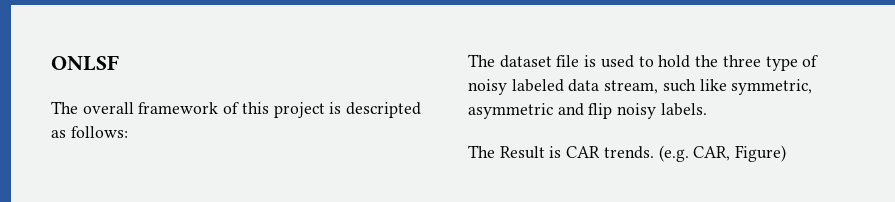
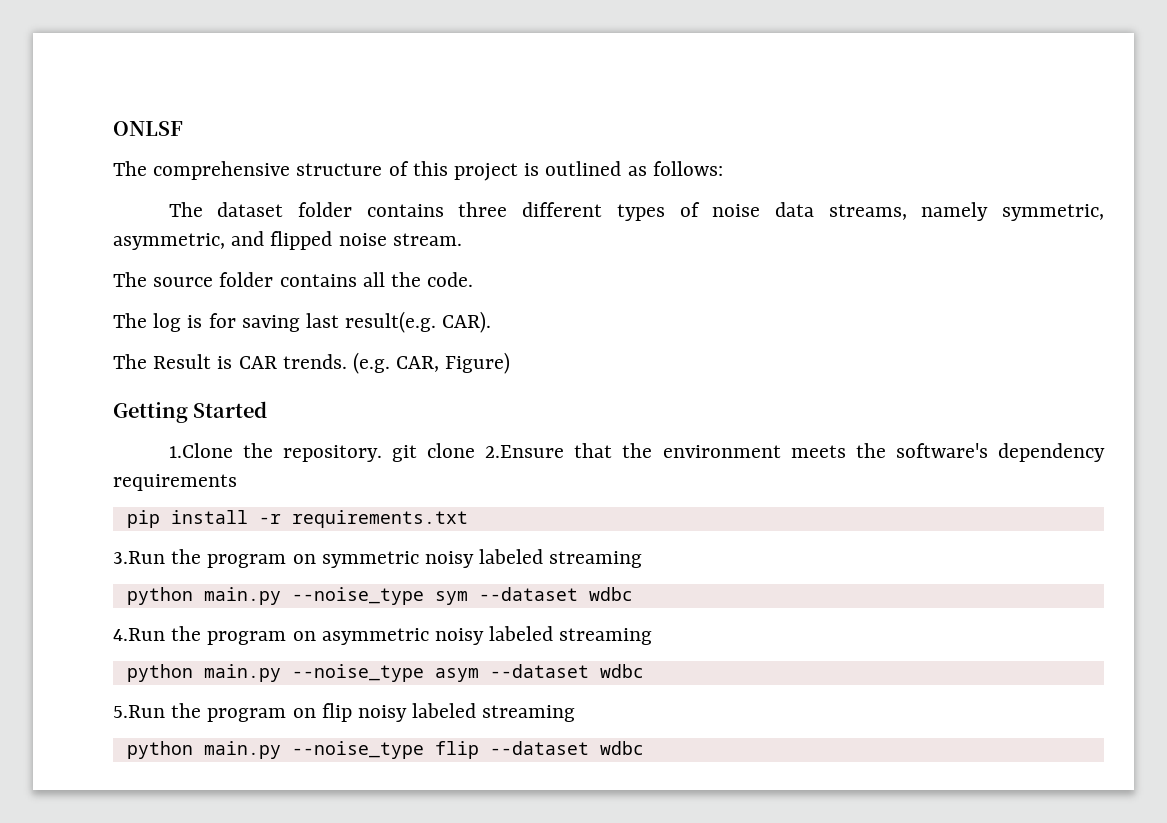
- The overall framework of this project is descripted as follows:
+ The comprehensive structure of this project is outlined as follows:
- The dataset file is used to hold the three type of noisy labeled data stream, such like symmetric, asymmetric and flip noisy labels.
+ The dataset folder contains three different types of noise data streams, namely symmetric, asymmetric, and flipped noise stream.
+ The source folder contains all the code.
+ The log is for saving last result(e.g. CAR).
+ Getting Started
+ 1.Clone the repository. git clone 2.Ensure that the environment meets the software's dependency requirements
+ pip install -r requirements.txt
+ 3.Run the program on symmetric noisy labeled streaming
+ python main.py --noise_type sym --dataset wdbc
+ 4.Run the program on asymmetric noisy labeled streaming
+ python main.py --noise_type asym --dataset wdbc
+ 5.Run the program on flip noisy labeled streaming
+ python main.py --noise_type flip --dataset wdbc

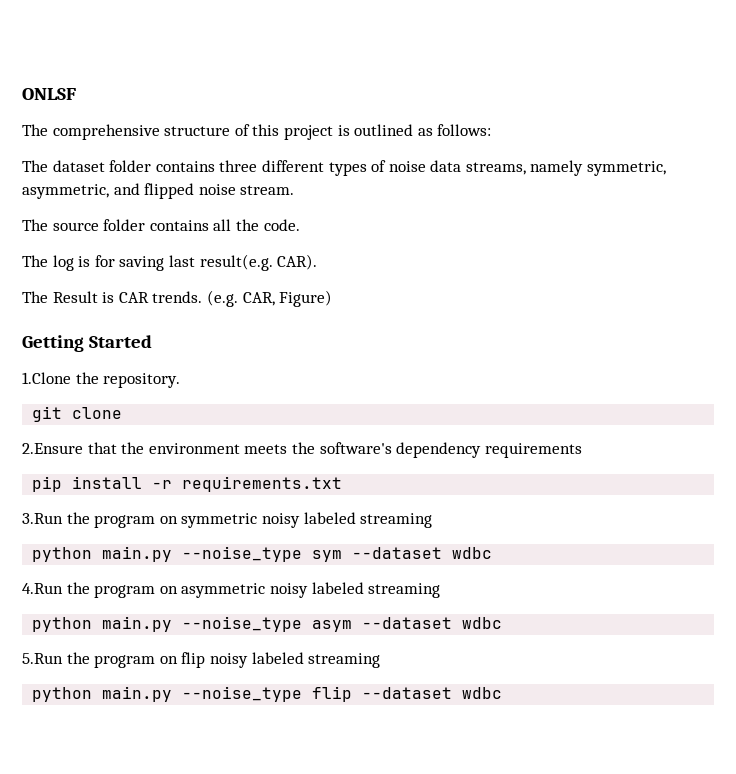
- 1.Clone the repository. git clone 2.Ensure that the environment meets the software's dependency requirements
+ 1.Clone the repository.
+ git clone
+ 2.Ensure that the environment meets the software's dependency requirements

